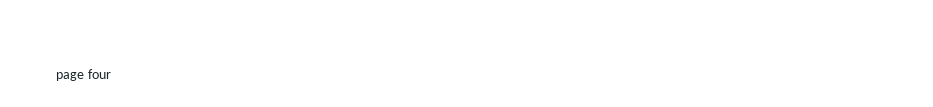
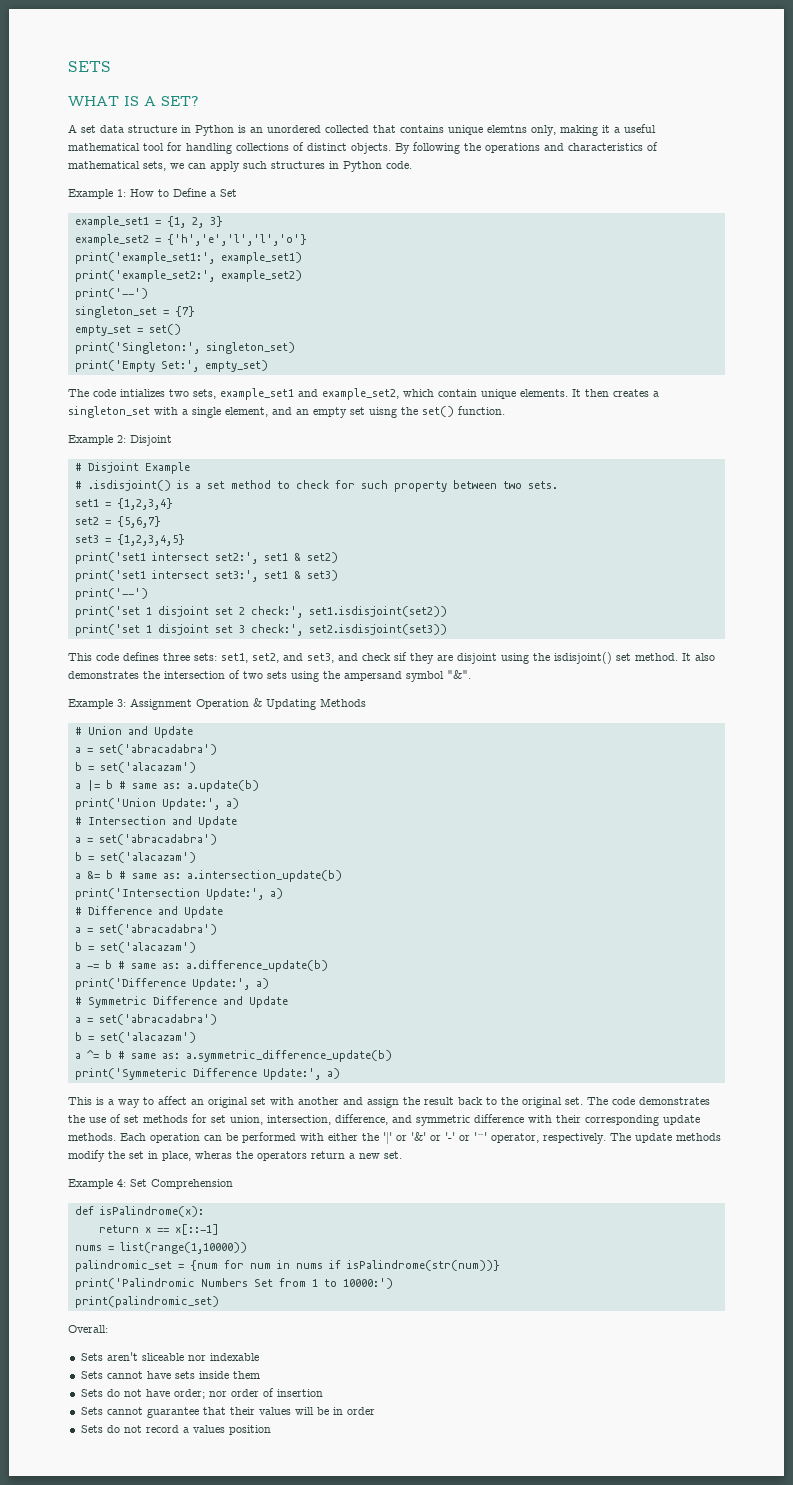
- page four
+ SETS
+ WHAT IS A SET?
+ A set data structure in Python is an unordered collected that contains unique elemtns only, making it a useful mathematical tool for handling collections of distinct objects. By following the operations and characteristics of mathematical sets, we can apply such structures in Python code.
+ Example 1: How to Define a Set
+ example_set1 = {1, 2, 3}
+ example_set2 = {'h','e','l','l','o'}
+ print('example_set1:', example_set1)
+ print('example_set2:', example_set2)
+ print('--')
+ singleton_set = {7}
+ empty_set = set()
+ print('Singleton:', singleton_set)
+ print('Empty Set:', empty_set)
+ The code intializes two sets, example_set1 and example_set2, which contain unique elements. It then creates a singleton_set with a single element, and an empty set uisng the set() function.
+ Example 2: Disjoint
+ # Disjoint Example
+ # .isdisjoint() is a set method to check for such property between two sets.
+ set1 = {1,2,3,4}
+ set2 = {5,6,7}
+ set3 = {1,2,3,4,5}
+ print('set1 intersect set2:', set1 & set2)
+ print('set1 intersect set3:', set1 & set3)
+ print('--')
+ print('set 1 disjoint set 2 check:', set1.isdisjoint(set2))
+ print('set 1 disjoint set 3 check:', set2.isdisjoint(set3))
+ This code defines three sets: set1, set2, and set3, and check sif they are disjoint using the isdisjoint() set method. It also demonstrates the intersection of two sets using the ampersand symbol "&".
+ Example 3: Assignment Operation & Updating Methods
+ # Union and Update
+ a = set('abracadabra')
+ b = set('alacazam')
+ a |= b # same as: a.update(b)
+ print('Union Update:', a)
+ # Intersection and Update
+ a = set('abracadabra')
+ b = set('alacazam')
+ a &= b # same as: a.intersection_update(b)
+ print('Intersection Update:', a)
+ # Difference and Update
+ a = set('abracadabra')
+ b = set('alacazam')
+ a -= b # same as: a.difference_update(b)
+ print('Difference Update:', a)
+ # Symmetric Difference and Update
+ a = set('abracadabra')
+ b = set('alacazam')
+ a ^= b # same as: a.symmetric_difference_update(b)
+ print('Symmeteric Difference Update:', a)
+ This is a way to affect an original set with another and assign the result back to the original set. The code demonstrates the use of set methods for set union, intersection, difference, and symmetric difference with their corresponding update methods. Each operation can be performed with either the '|' or '&' or '-' or '^' operator, respectively. The update methods modify the set in place, wheras the operators return a new set.
+ Example 4: Set Comprehension
+ def isPalindrome(x):
+ return x == x[::-1]
+ nums = list(range(1,10000))
+ palindromic_set = {num for num in nums if isPalindrome(str(num))}
+ print('Palindromic Numbers Set from 1 to 10000:')
+ print(palindromic_set)
+ Overall:
+ Sets aren't sliceable nor indexable
+ Sets cannot have sets inside them
+ Sets do not have order; nor order of insertion
+ Sets cannot guarantee that their values will be in order
+ Sets do not record a values position

